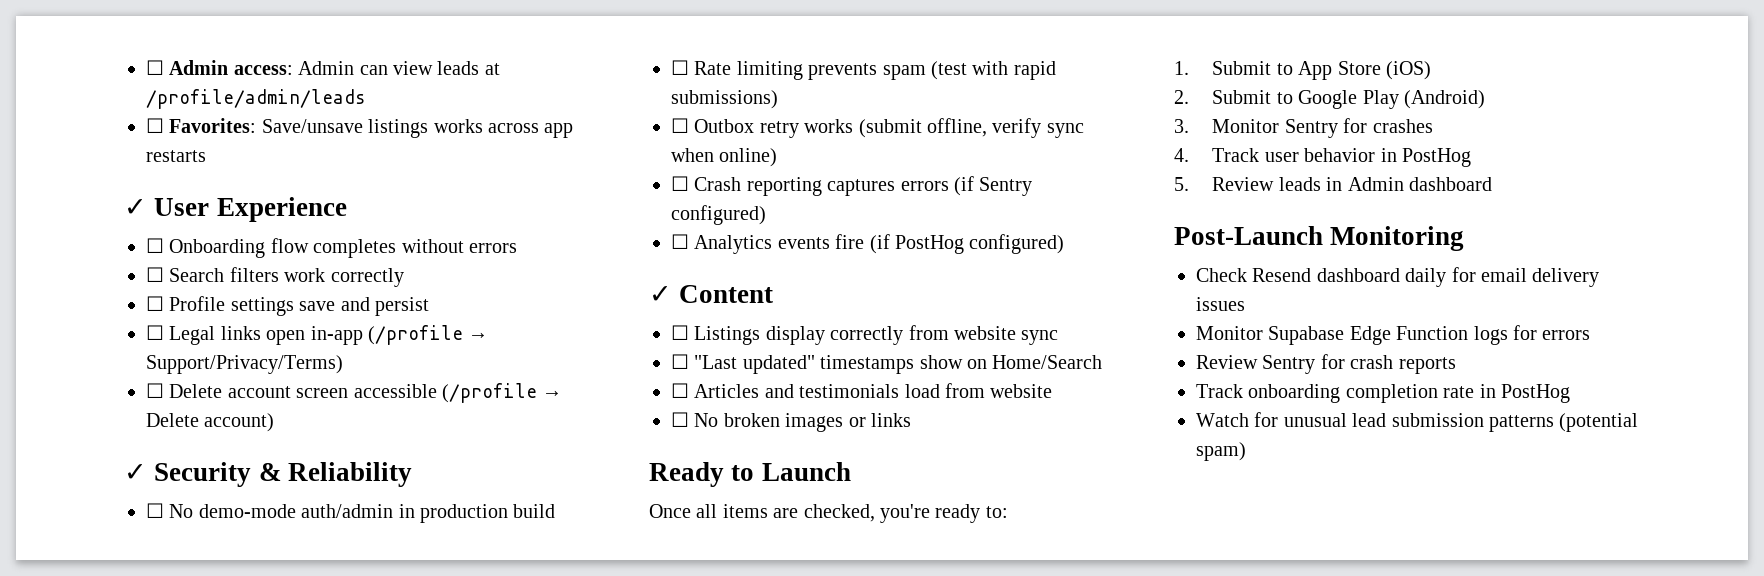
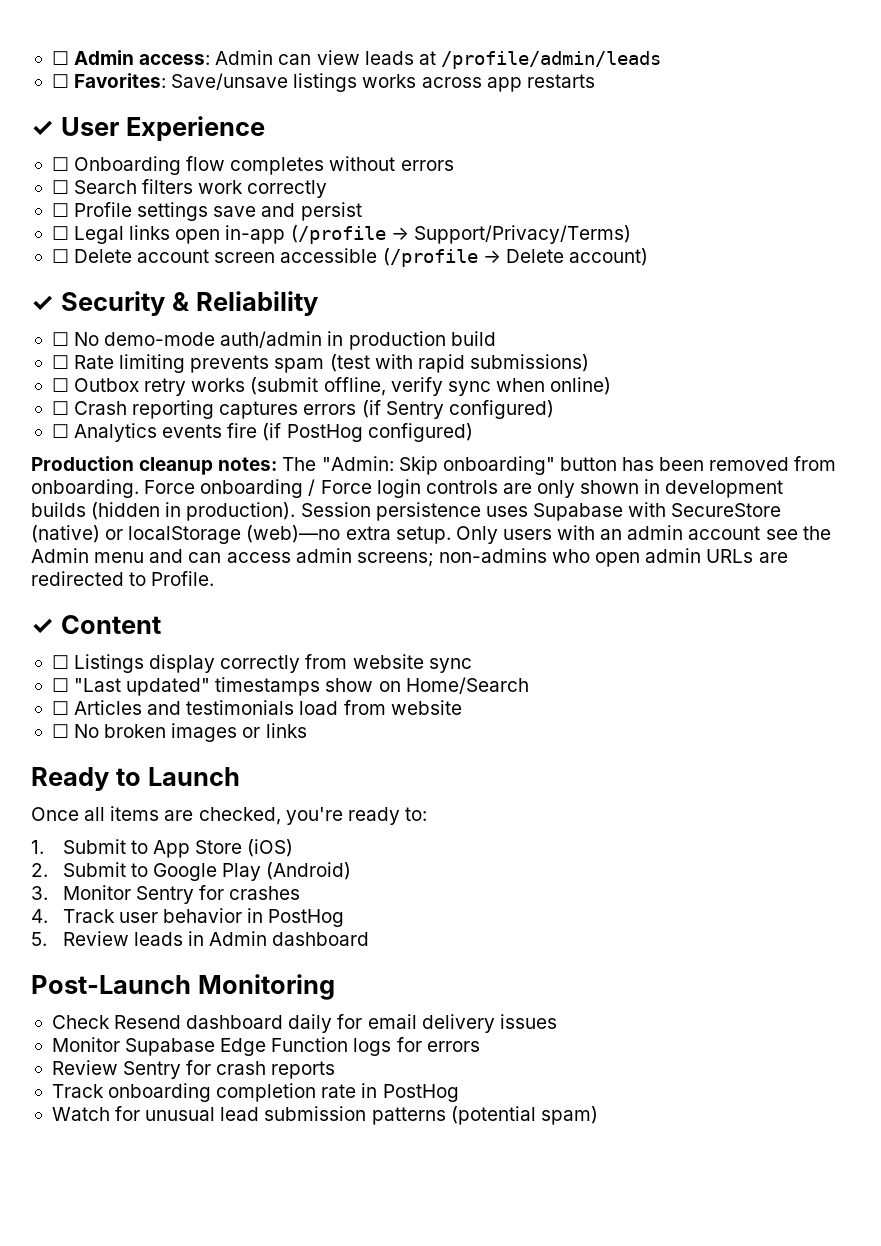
+ Production cleanup notes: The "Admin: Skip onboarding" button has been removed from onboarding. Force onboarding / Force login controls are only shown in development builds (hidden in production). Session persistence uses Supabase with SecureStore (native) or localStorage (web)—no extra setup. Only users with an admin account see the Admin menu and can access admin screens; non-admins who open admin URLs are redirected to Profile.

